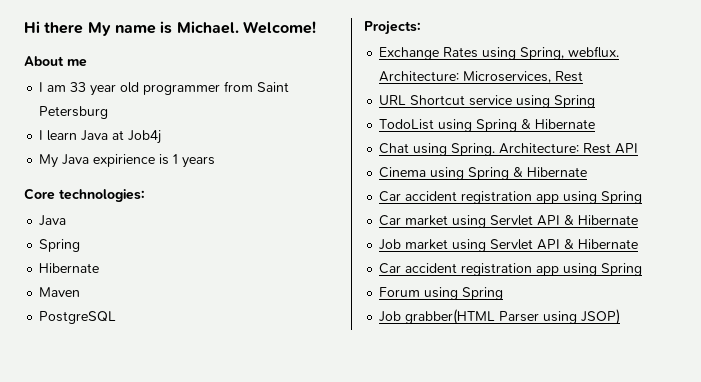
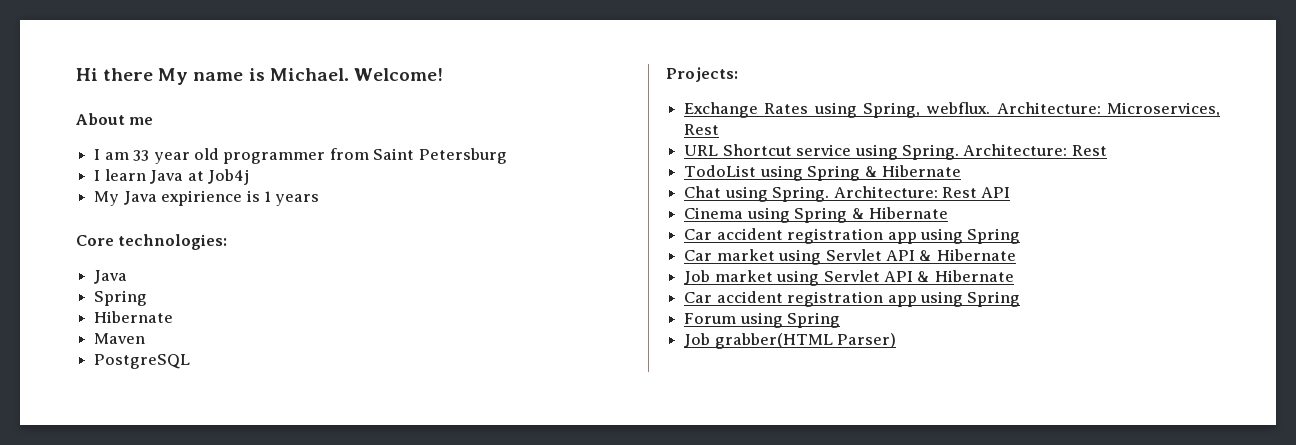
- URL Shortcut service using Spring
+ URL Shortcut service using Spring. Architecture: Rest
- Job grabber(HTML Parser using JSOP)
+ Job grabber(HTML Parser)

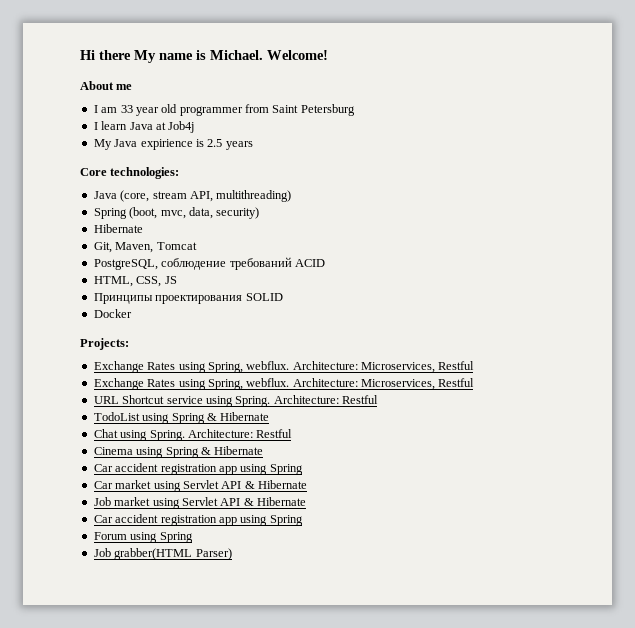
- My Java expirience is 1 years
+ My Java expirience is 2.5 years
  Core technologies:
- Java
- Spring
+ Java (core, stream API, multithreading)
+ Spring (boot, mvc, data, security)
  Hibernate
- Maven
- PostgreSQL
+ Git, Maven, Tomcat
+ PostgreSQL, соблюдение требований ACID
+ HTML, CSS, JS
+ Принципы проектирования SOLID
+ Docker
  Projects:
- Exchange Rates using Spring, webflux. Architecture: Microservices, Rest
+ Exchange Rates using Spring, webflux. Architecture: Microservices, Restful
+ Exchange Rates using Spring, webflux. Architecture: Microservices, Restful
- URL Shortcut service using Spring. Architecture: Rest
+ URL Shortcut service using Spring. Architecture: Restful
- Chat using Spring. Architecture: Rest API
+ Chat using Spring. Architecture: Restful

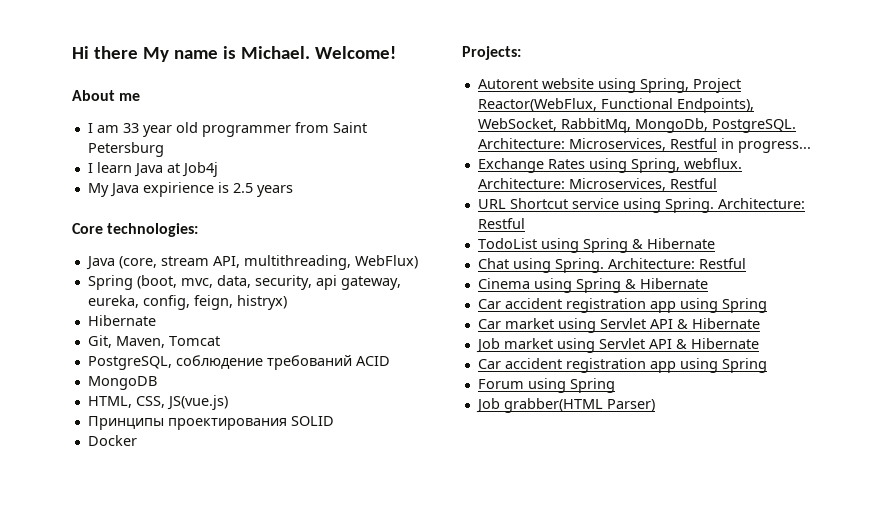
- Java (core, stream API, multithreading)
+ Java (core, stream API, multithreading, WebFlux)
- Spring (boot, mvc, data, security)
+ Spring (boot, mvc, data, security, api gateway, eureka, config, feign, histryx)
+ MongoDB
- HTML, CSS, JS
+ HTML, CSS, JS(vue.js)
  Projects:
- Exchange Rates using Spring, webflux. Architecture: Microservices, Restful
+ Autorent website using Spring, Project Reactor(WebFlux, Functional Endpoints), WebSocket, RabbitMq, MongoDb, PostgreSQL. Architecture: Microservices, Restful in progress...

